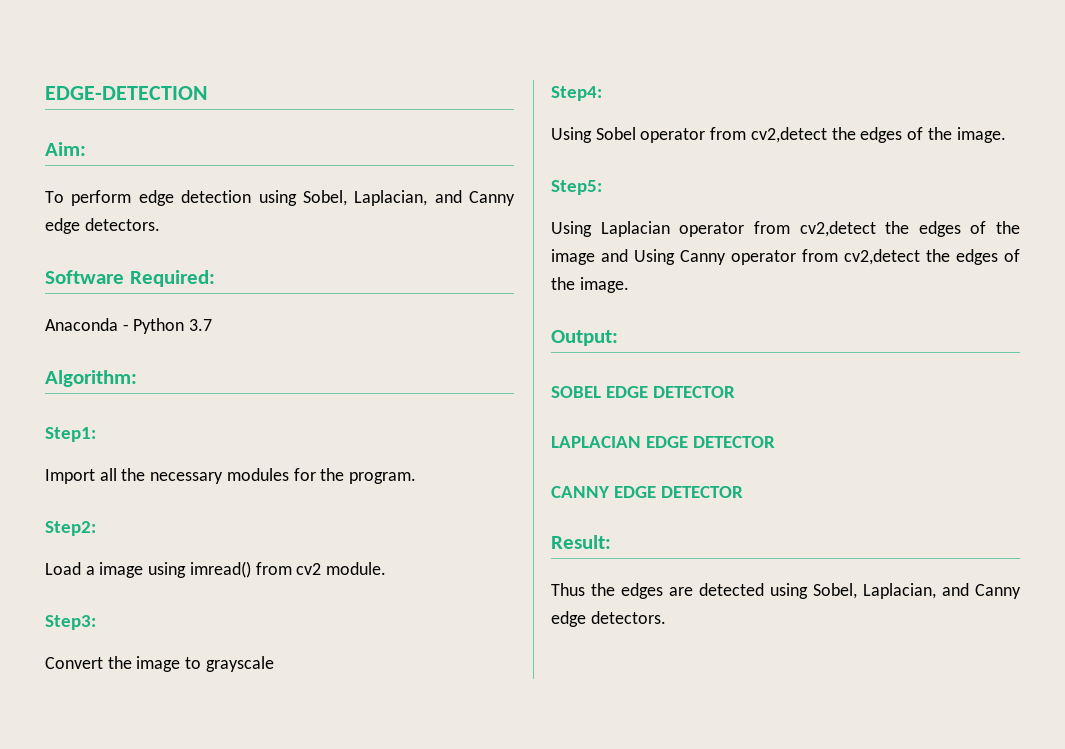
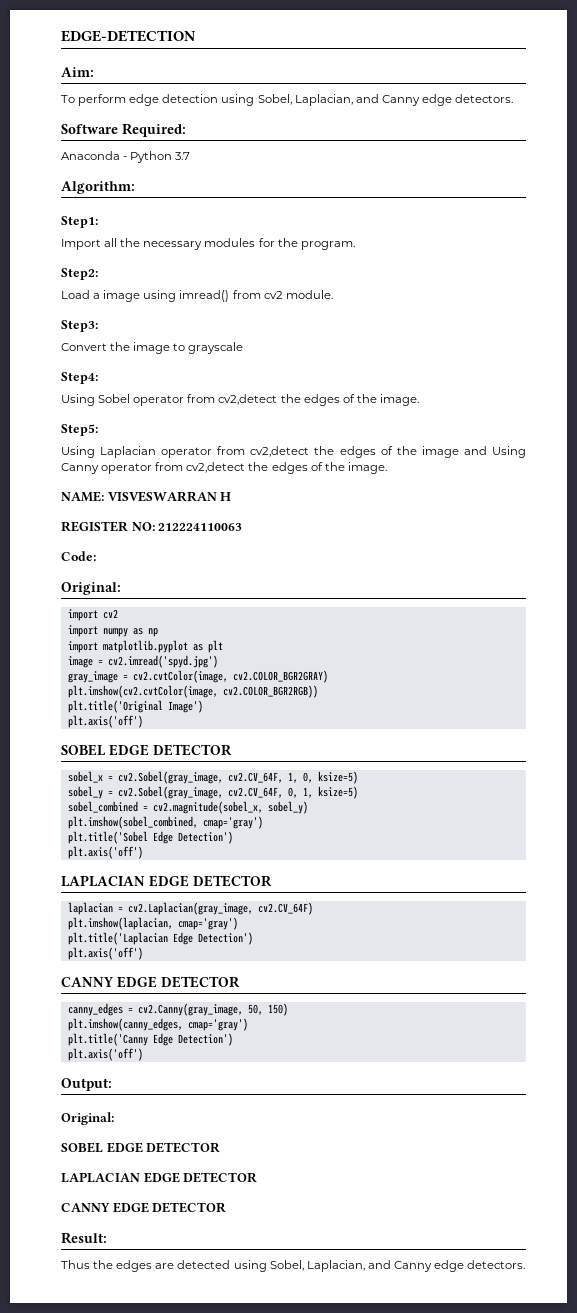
+ NAME: VISVESWARRAN H
+ REGISTER NO: 212224110063
+ Code:
+ Original:
+ import cv2
+ import numpy as np
+ import matplotlib.pyplot as plt
+ image = cv2.imread('spyd.jpg')
+ gray_image = cv2.cvtColor(image, cv2.COLOR_BGR2GRAY)
+ plt.imshow(cv2.cvtColor(image, cv2.COLOR_BGR2RGB))
+ plt.title('Original Image')
+ plt.axis('off')
+ SOBEL EDGE DETECTOR
+ sobel_x = cv2.Sobel(gray_image, cv2.CV_64F, 1, 0, ksize=5)
+ sobel_y = cv2.Sobel(gray_image, cv2.CV_64F, 0, 1, ksize=5)
+ sobel_combined = cv2.magnitude(sobel_x, sobel_y)
+ plt.imshow(sobel_combined, cmap='gray')
+ plt.title('Sobel Edge Detection')
+ plt.axis('off')
+ LAPLACIAN EDGE DETECTOR
+ laplacian = cv2.Laplacian(gray_image, cv2.CV_64F)
+ plt.imshow(laplacian, cmap='gray')
+ plt.title('Laplacian Edge Detection')
+ plt.axis('off')
+ CANNY EDGE DETECTOR
+ canny_edges = cv2.Canny(gray_image, 50, 150)
+ plt.imshow(canny_edges, cmap='gray')
+ plt.title('Canny Edge Detection')
+ plt.axis('off')
  Output:
+ Original:

